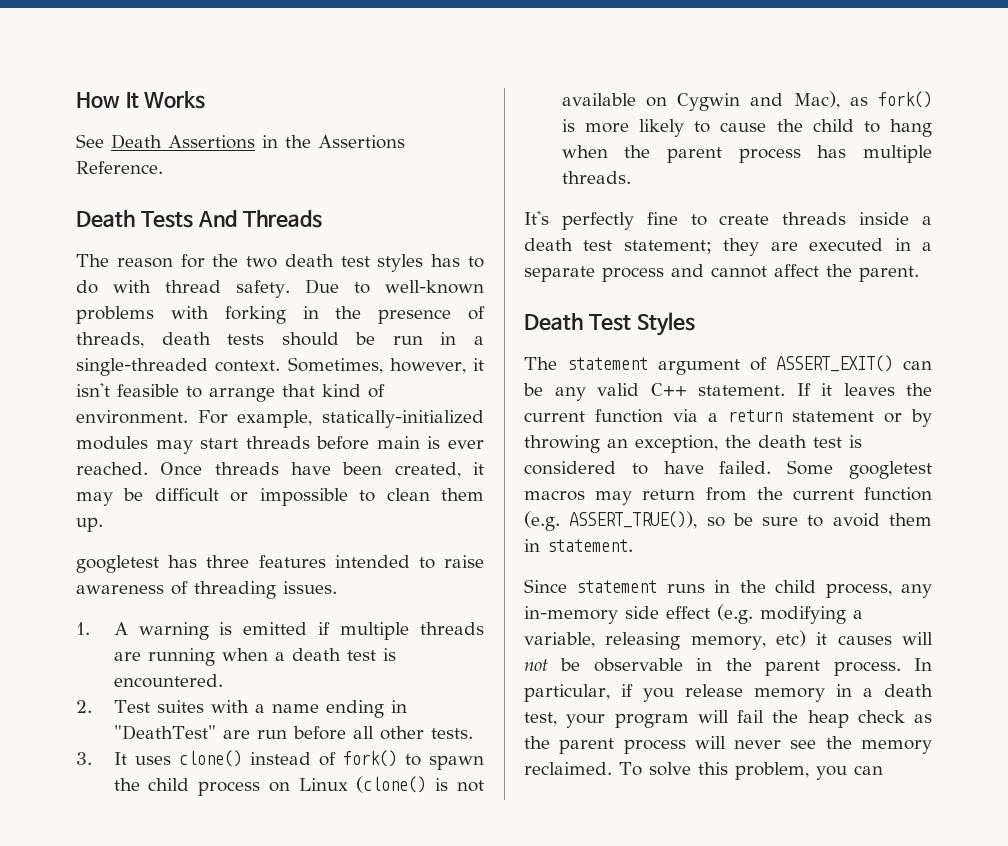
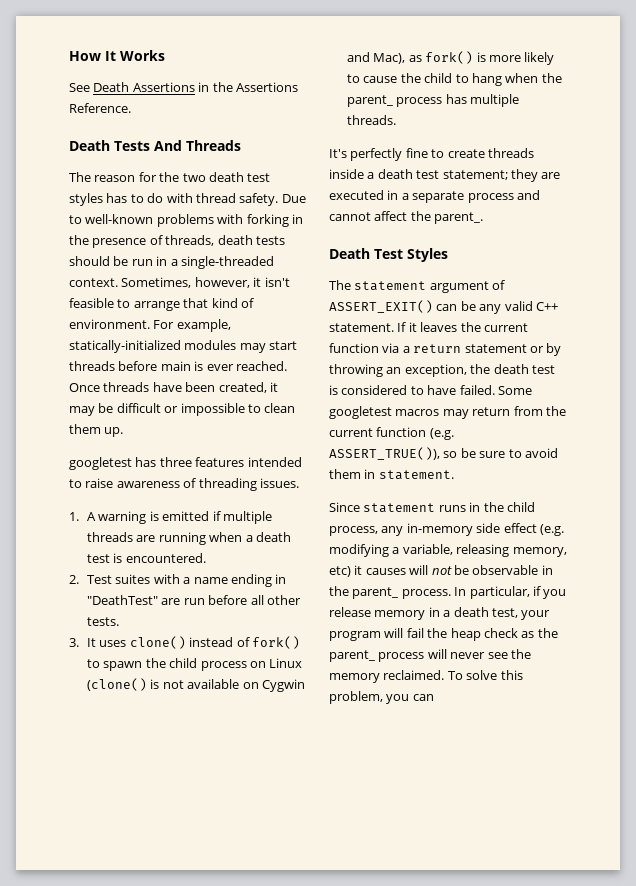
- 3. It uses clone() instead of fork() to spawn the child process on Linux (clone() is not available on Cygwin and Mac), as fork() is more likely to cause the child to hang when the parent process has multiple threads.
+ 3. It uses clone() instead of fork() to spawn the child process on Linux (clone() is not available on Cygwin and Mac), as fork() is more likely to cause the child to hang when the parent_ process has multiple threads.
- It's perfectly fine to create threads inside a death test statement; they are executed in a separate process and cannot affect the parent.
+ It's perfectly fine to create threads inside a death test statement; they are executed in a separate process and cannot affect the parent_.
- Since statement runs in the child process, any in-memory side effect (e.g. modifying a variable, releasing memory, etc) it causes will not be observable in the parent process.
+ Since statement runs in the child process, any in-memory side effect (e.g. modifying a variable, releasing memory, etc) it causes will not be observable in the parent_ process.
- In particular, if you release memory in a death test, your program will fail the heap check as the parent process will never see the memory reclaimed.
+ In particular, if you release memory in a death test, your program will fail the heap check as the parent_ process will never see the memory reclaimed.

